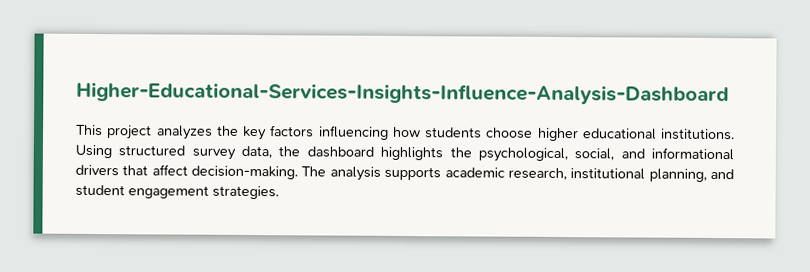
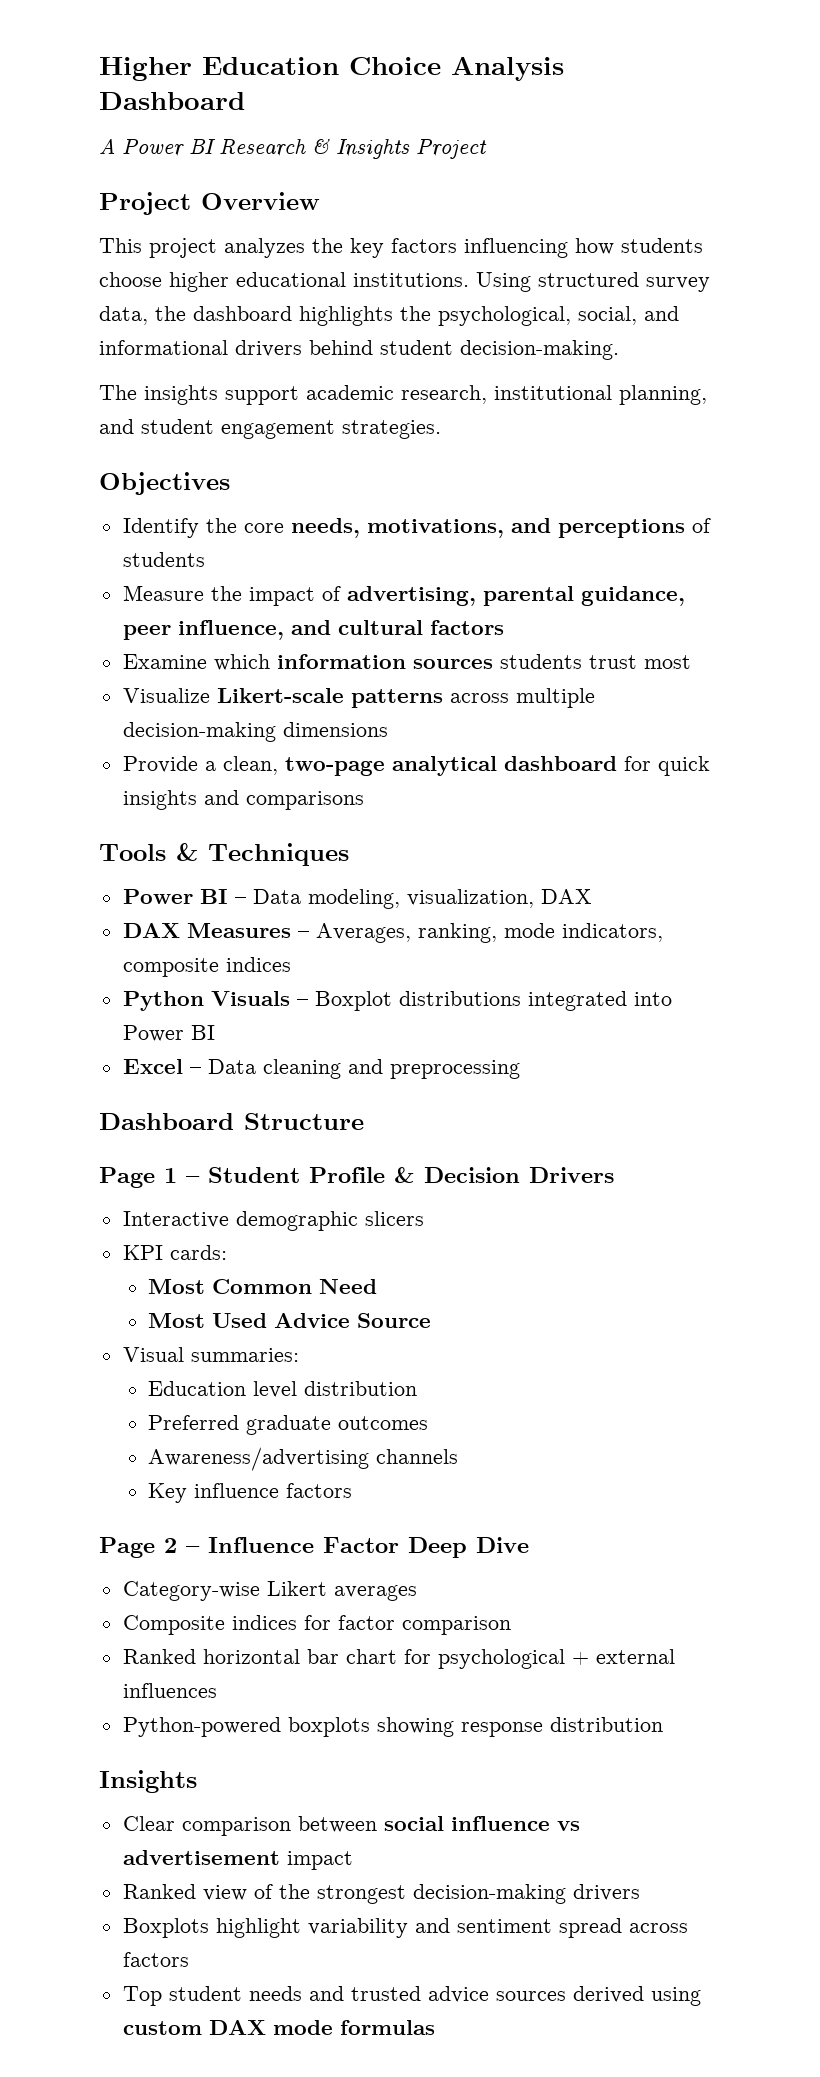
- Higher-Educational-Services-Insights-Influence-Analysis-Dashboard
+ Higher Education Choice Analysis Dashboard
+ A Power BI Research & Insights Project
+ Project Overview
- Using structured survey data, the dashboard highlights the psychological, social, and informational drivers that affect decision-making. The analysis supports academic research, institutional planning, and student engagement strategies.
+ Using structured survey data, the dashboard highlights the psychological, social, and informational drivers behind student decision-making.
+ The insights support academic research, institutional planning, and student engagement strategies.
+ Objectives
+ Identify the core needs, motivations, and perceptions of students
+ Measure the impact of advertising, parental guidance, peer influence, and cultural factors
+ Examine which information sources students trust most
+ Visualize Likert-scale patterns across multiple decision-making dimensions
+ Provide a clean, two-page analytical dashboard for quick insights and comparisons
+ Tools & Techniques
+ Power BI – Data modeling, visualization, DAX
+ DAX Measures – Averages, ranking, mode indicators, composite indices
+ Python Visuals – Boxplot distributions integrated into Power BI
+ Excel – Data cleaning and preprocessing
+ Dashboard Structure
+ Page 1 – Student Profile & Decision Drivers
+ Interactive demographic slicers
+ KPI cards:
+ Most Common Need
+ Most Used Advice Source
+ Visual summaries:
+ Education level distribution
+ Preferred graduate outcomes
+ Awareness/advertising channels
+ Key influence factors
+ Page 2 – Influence Factor Deep Dive
+ Category-wise Likert averages
+ Composite indices for factor comparison
+ Ranked horizontal bar chart for psychological + external influences
+ Python-powered boxplots showing response distribution
+ Insights
+ Clear comparison between social influence vs advertisement impact
+ Ranked view of the strongest decision-making drivers
+ Boxplots highlight variability and sentiment spread across factors
+ Top student needs and trusted advice sources derived using custom DAX mode formulas

